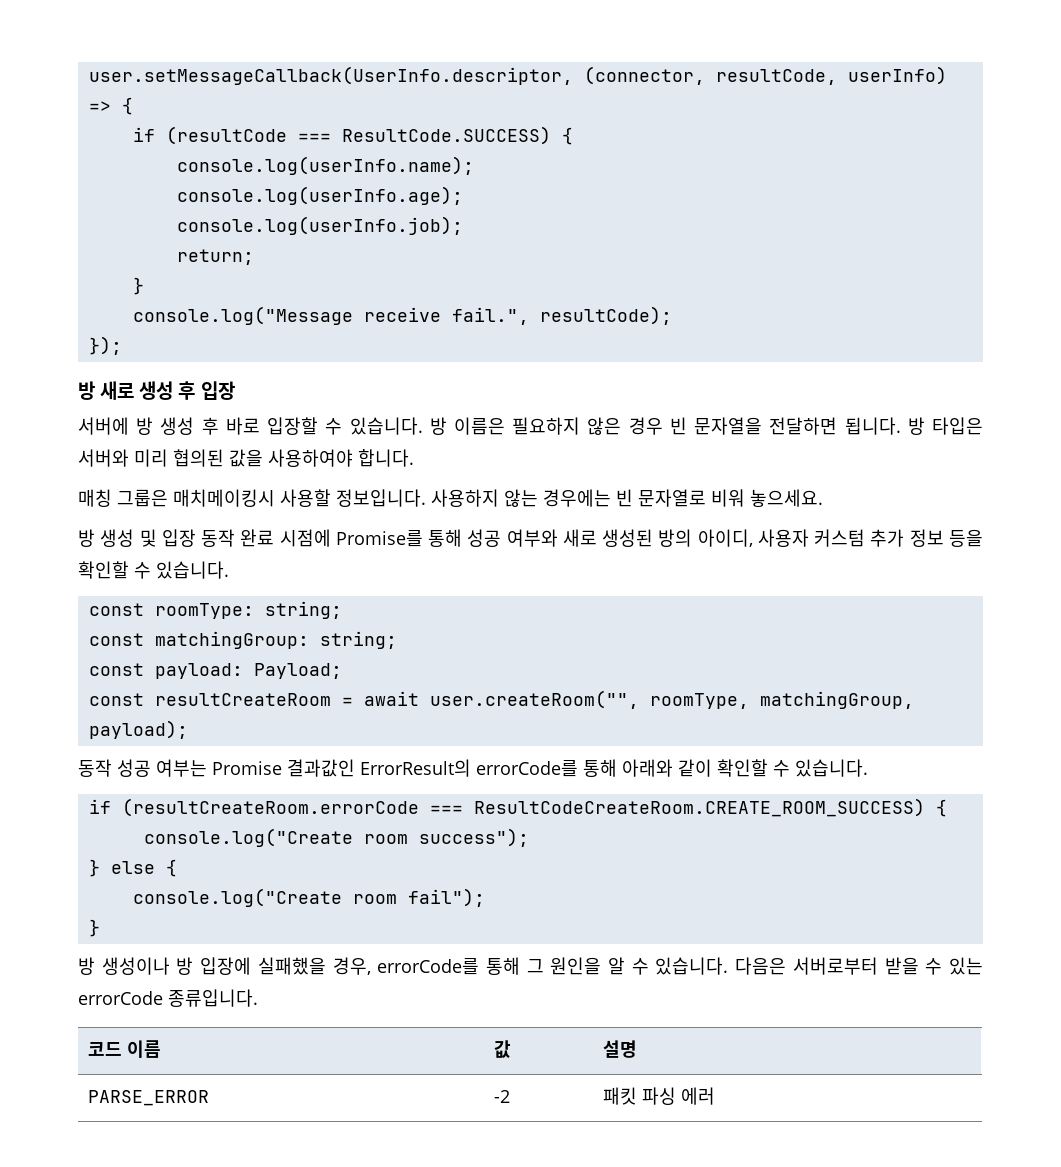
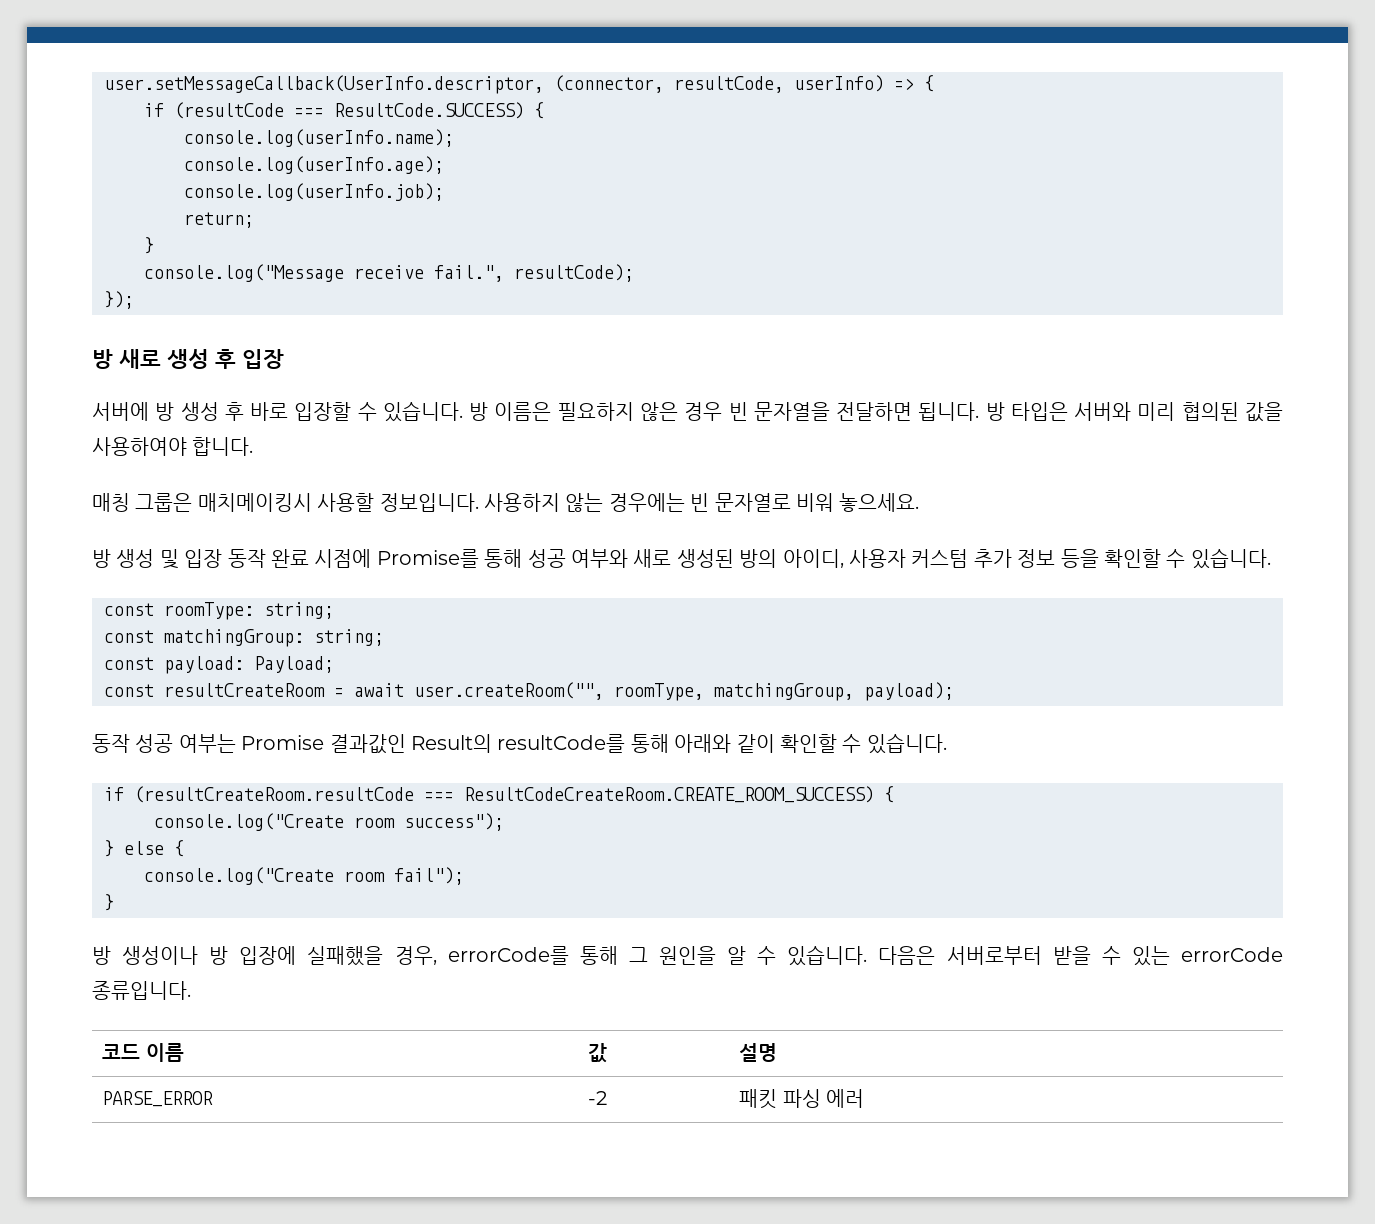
- 동작 성공 여부는 Promise 결과값인 ErrorResult의 errorCode를 통해 아래와 같이 확인할 수 있습니다.
+ 동작 성공 여부는 Promise 결과값인 Result의 resultCode를 통해 아래와 같이 확인할 수 있습니다.
- if (resultCreateRoom.errorCode === ResultCodeCreateRoom.CREATE_ROOM_SUCCESS) {
+ if (resultCreateRoom.resultCode === ResultCodeCreateRoom.CREATE_ROOM_SUCCESS) {

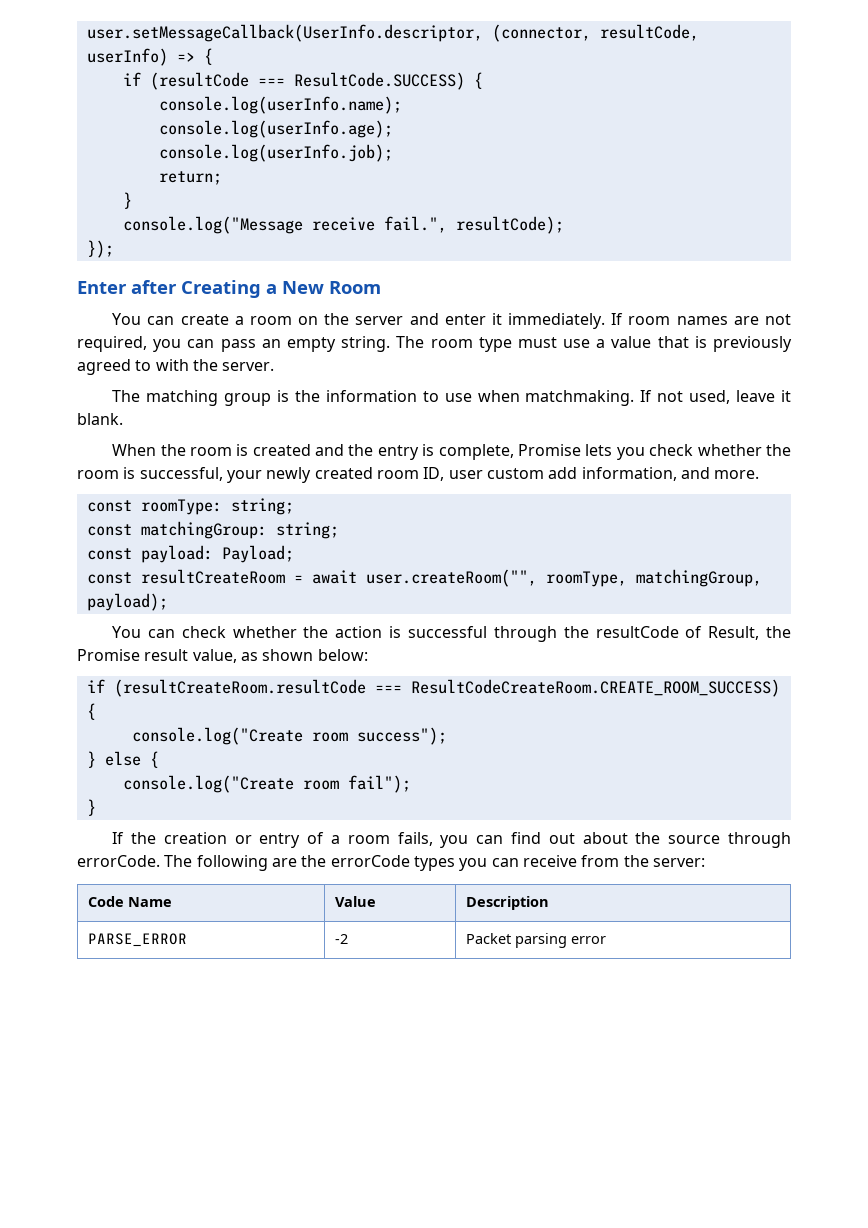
- 방 새로 생성 후 입장
- 서버에 방 생성 후 바로 입장할 수 있습니다. 방 이름은 필요하지 않은 경우 빈 문자열을 전달하면 됩니다. 방 타입은 서버와 미리 협의된 값을 사용하여야 합니다.
- 매칭 그룹은 매치메이킹시 사용할 정보입니다. 사용하지 않는 경우에는 빈 문자열로 비워 놓으세요.
- 방 생성 및 입장 동작 완료 시점에 Promise를 통해 성공 여부와 새로 생성된 방의 아이디, 사용자 커스텀 추가 정보 등을 확인할 수 있습니다.
+ Enter after Creating a New Room
+ You can create a room on the server and enter it immediately. If room names are not required, you can pass an empty string. The room type must use a value that is previously agreed to with the server.
+ The matching group is the information to use when matchmaking. If not used, leave it blank.
+ When the room is created and the entry is complete, Promise lets you check whether the room is successful, your newly created room ID, user custom add information, and more.
- 동작 성공 여부는 Promise 결과값인 Result의 resultCode를 통해 아래와 같이 확인할 수 있습니다.
+ You can check whether the action is successful through the resultCode of Result, the Promise result value, as shown below:
- 방 생성이나 방 입장에 실패했을 경우, errorCode를 통해 그 원인을 알 수 있습니다. 다음은 서버로부터 받을 수 있는 errorCode 종류입니다.
- 코드 이름 | 값 | 설명
+ If the creation or entry of a room fails, you can find out about the source through errorCode. The following are the errorCode types you can receive from the server:
+ Code Name | Value | Description
- PARSE_ERROR | -2 | 패킷 파싱 에러
+ PARSE_ERROR | -2 | Packet parsing error

